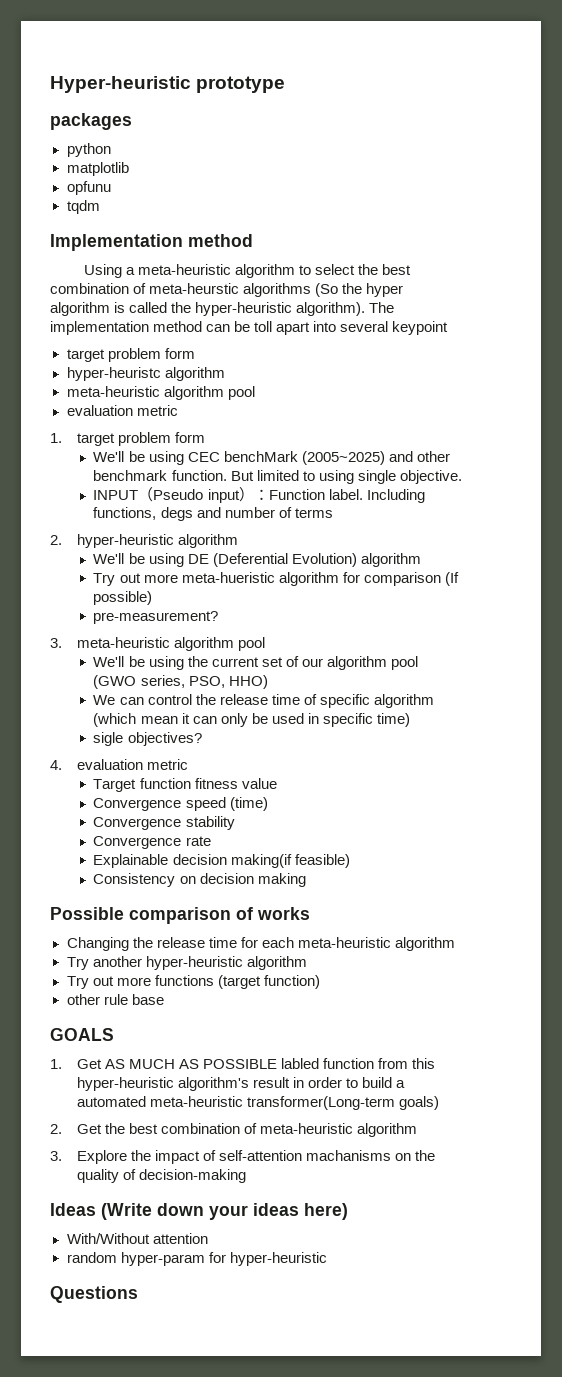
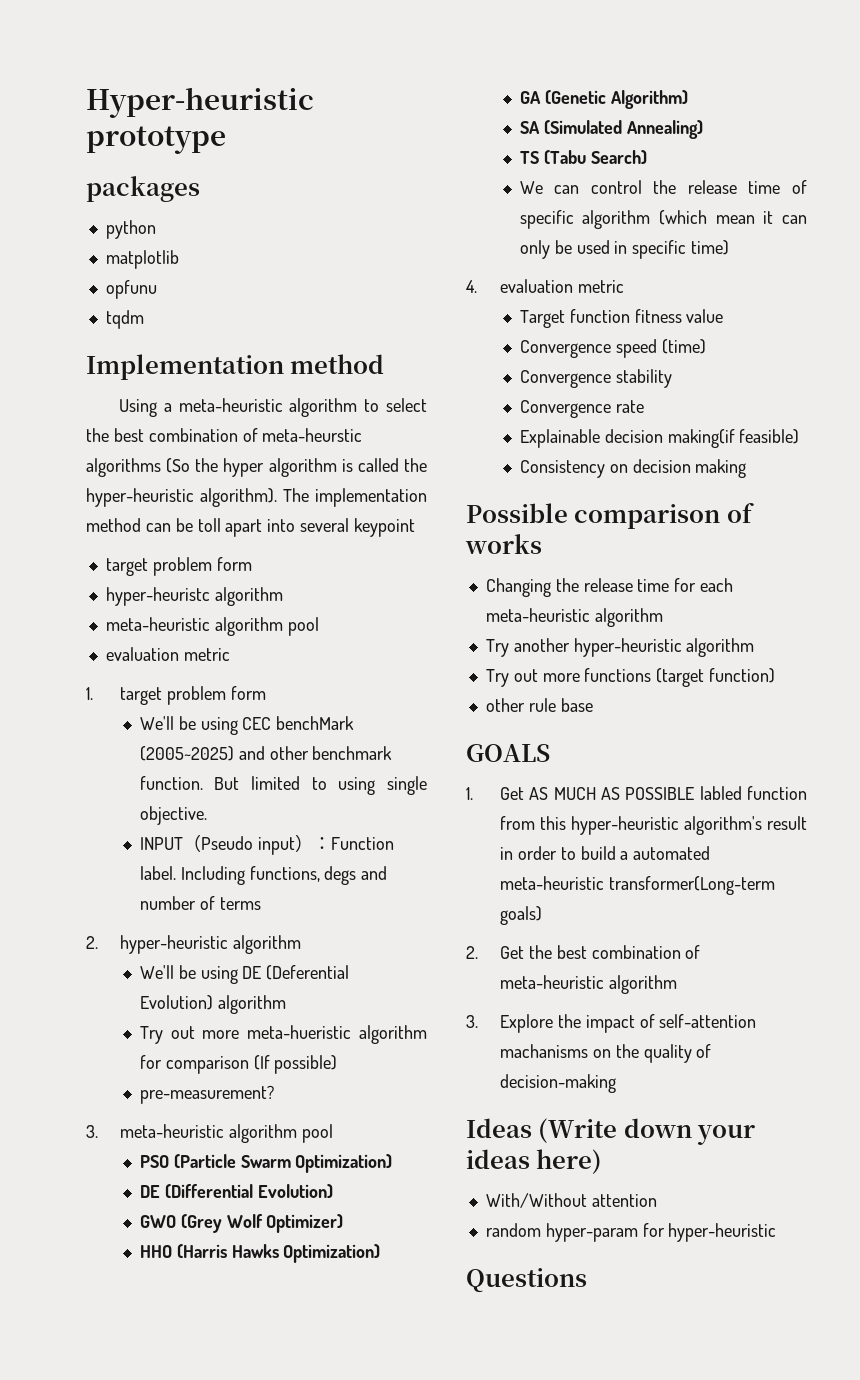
- We'll be using the current set of our algorithm pool (GWO series, PSO, HHO)
+ PSO (Particle Swarm Optimization)
+ DE (Differential Evolution)
+ GWO (Grey Wolf Optimizer)
+ HHO (Harris Hawks Optimization)
+ GA (Genetic Algorithm)
+ SA (Simulated Annealing)
+ TS (Tabu Search)
- sigle objectives?

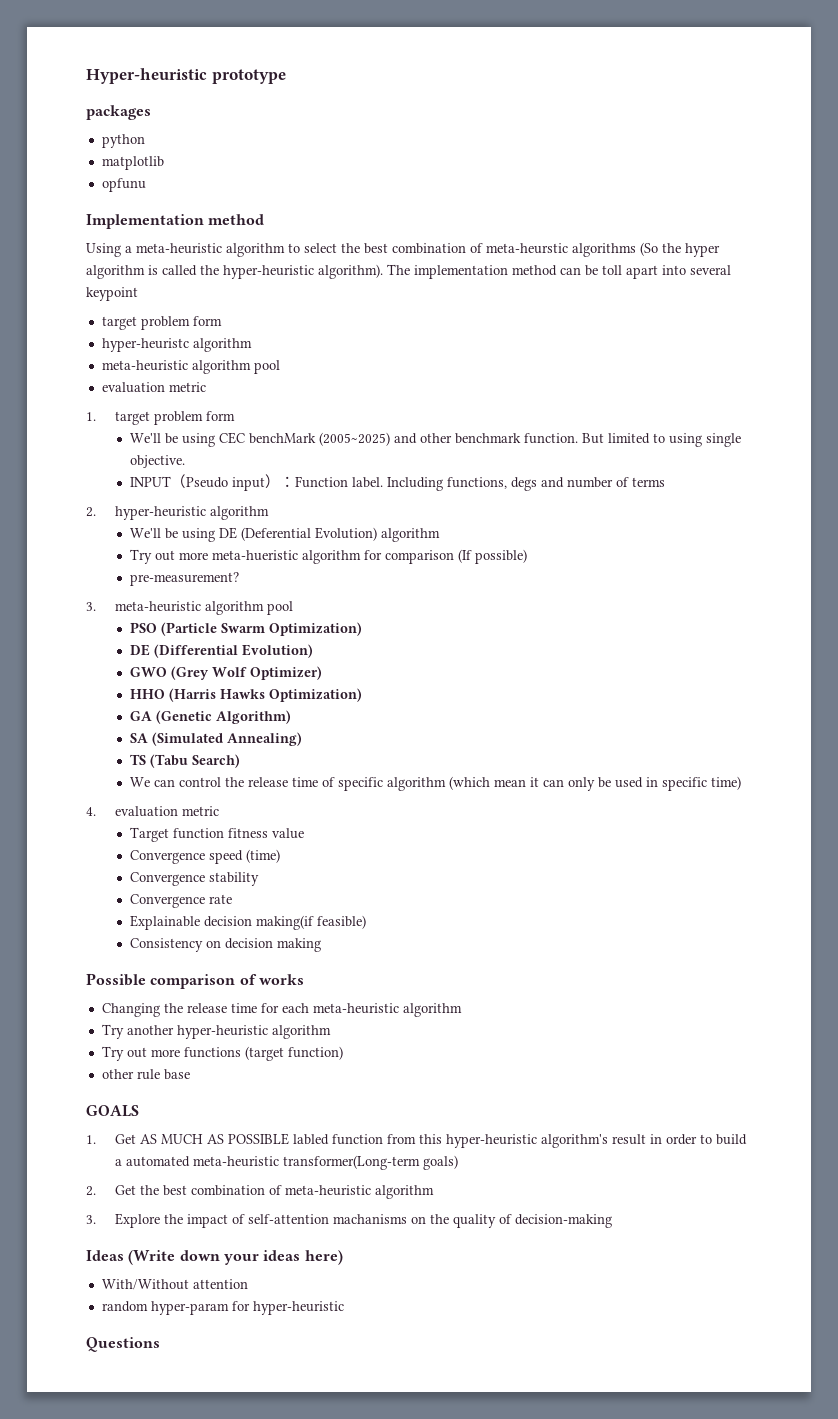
- tqdm

